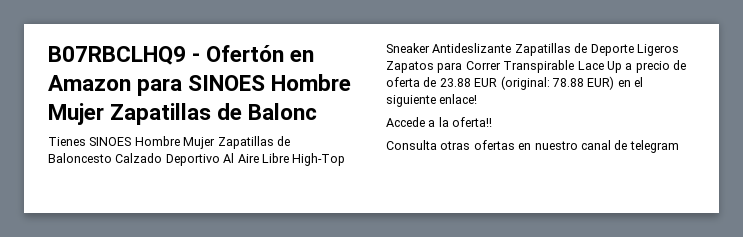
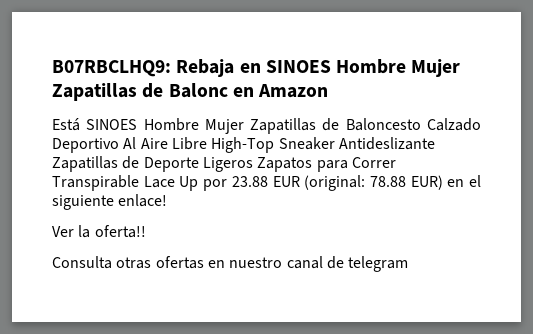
- B07RBCLHQ9 - Ofertón en Amazon para SINOES Hombre Mujer Zapatillas de Balonc
- Tienes SINOES Hombre Mujer Zapatillas de Baloncesto Calzado Deportivo Al Aire Libre High-Top Sneaker Antideslizante Zapatillas de Deporte Ligeros Zapatos para Correr Transpirable Lace Up a precio de oferta de 23.88 EUR (original: 78.88 EUR) en el siguiente enlace!
+ B07RBCLHQ9: Rebaja en SINOES Hombre Mujer Zapatillas de Balonc en Amazon
+ Está SINOES Hombre Mujer Zapatillas de Baloncesto Calzado Deportivo Al Aire Libre High-Top Sneaker Antideslizante Zapatillas de Deporte Ligeros Zapatos para Correr Transpirable Lace Up por 23.88 EUR (original: 78.88 EUR) en el siguiente enlace!
- Accede a la oferta!!
+ Ver la oferta!!

